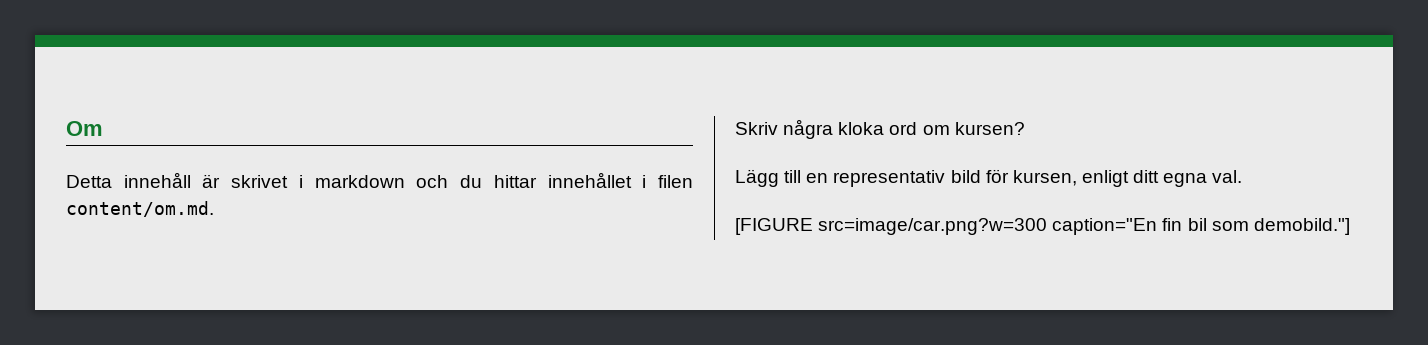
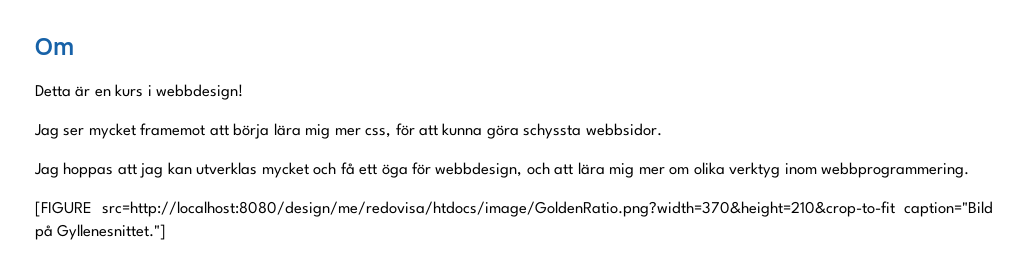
- Detta innehåll är skrivet i markdown och du hittar innehållet i filen content/om.md.
- Skriv några kloka ord om kursen?
- Lägg till en representativ bild för kursen, enligt ditt egna val.
- [FIGURE src=image/car.png?w=300 caption="En fin bil som demobild."]
+ Detta är en kurs i webbdesign!
+ Jag ser mycket framemot att börja lära mig mer css, för att kunna göra schyssta webbsidor.
+ Jag hoppas att jag kan utverklas mycket och få ett öga för webbdesign, och att lära mig mer om olika verktyg inom webbprogrammering.
+ [FIGURE src=http://localhost:8080/design/me/redovisa/htdocs/image/GoldenRatio.png?width=370&height=210&crop-to-fit caption="Bild på Gyllenesnittet."]

